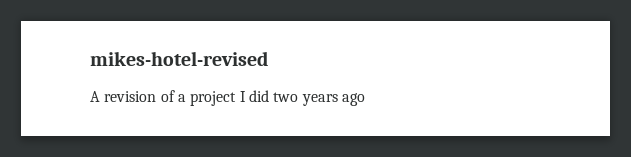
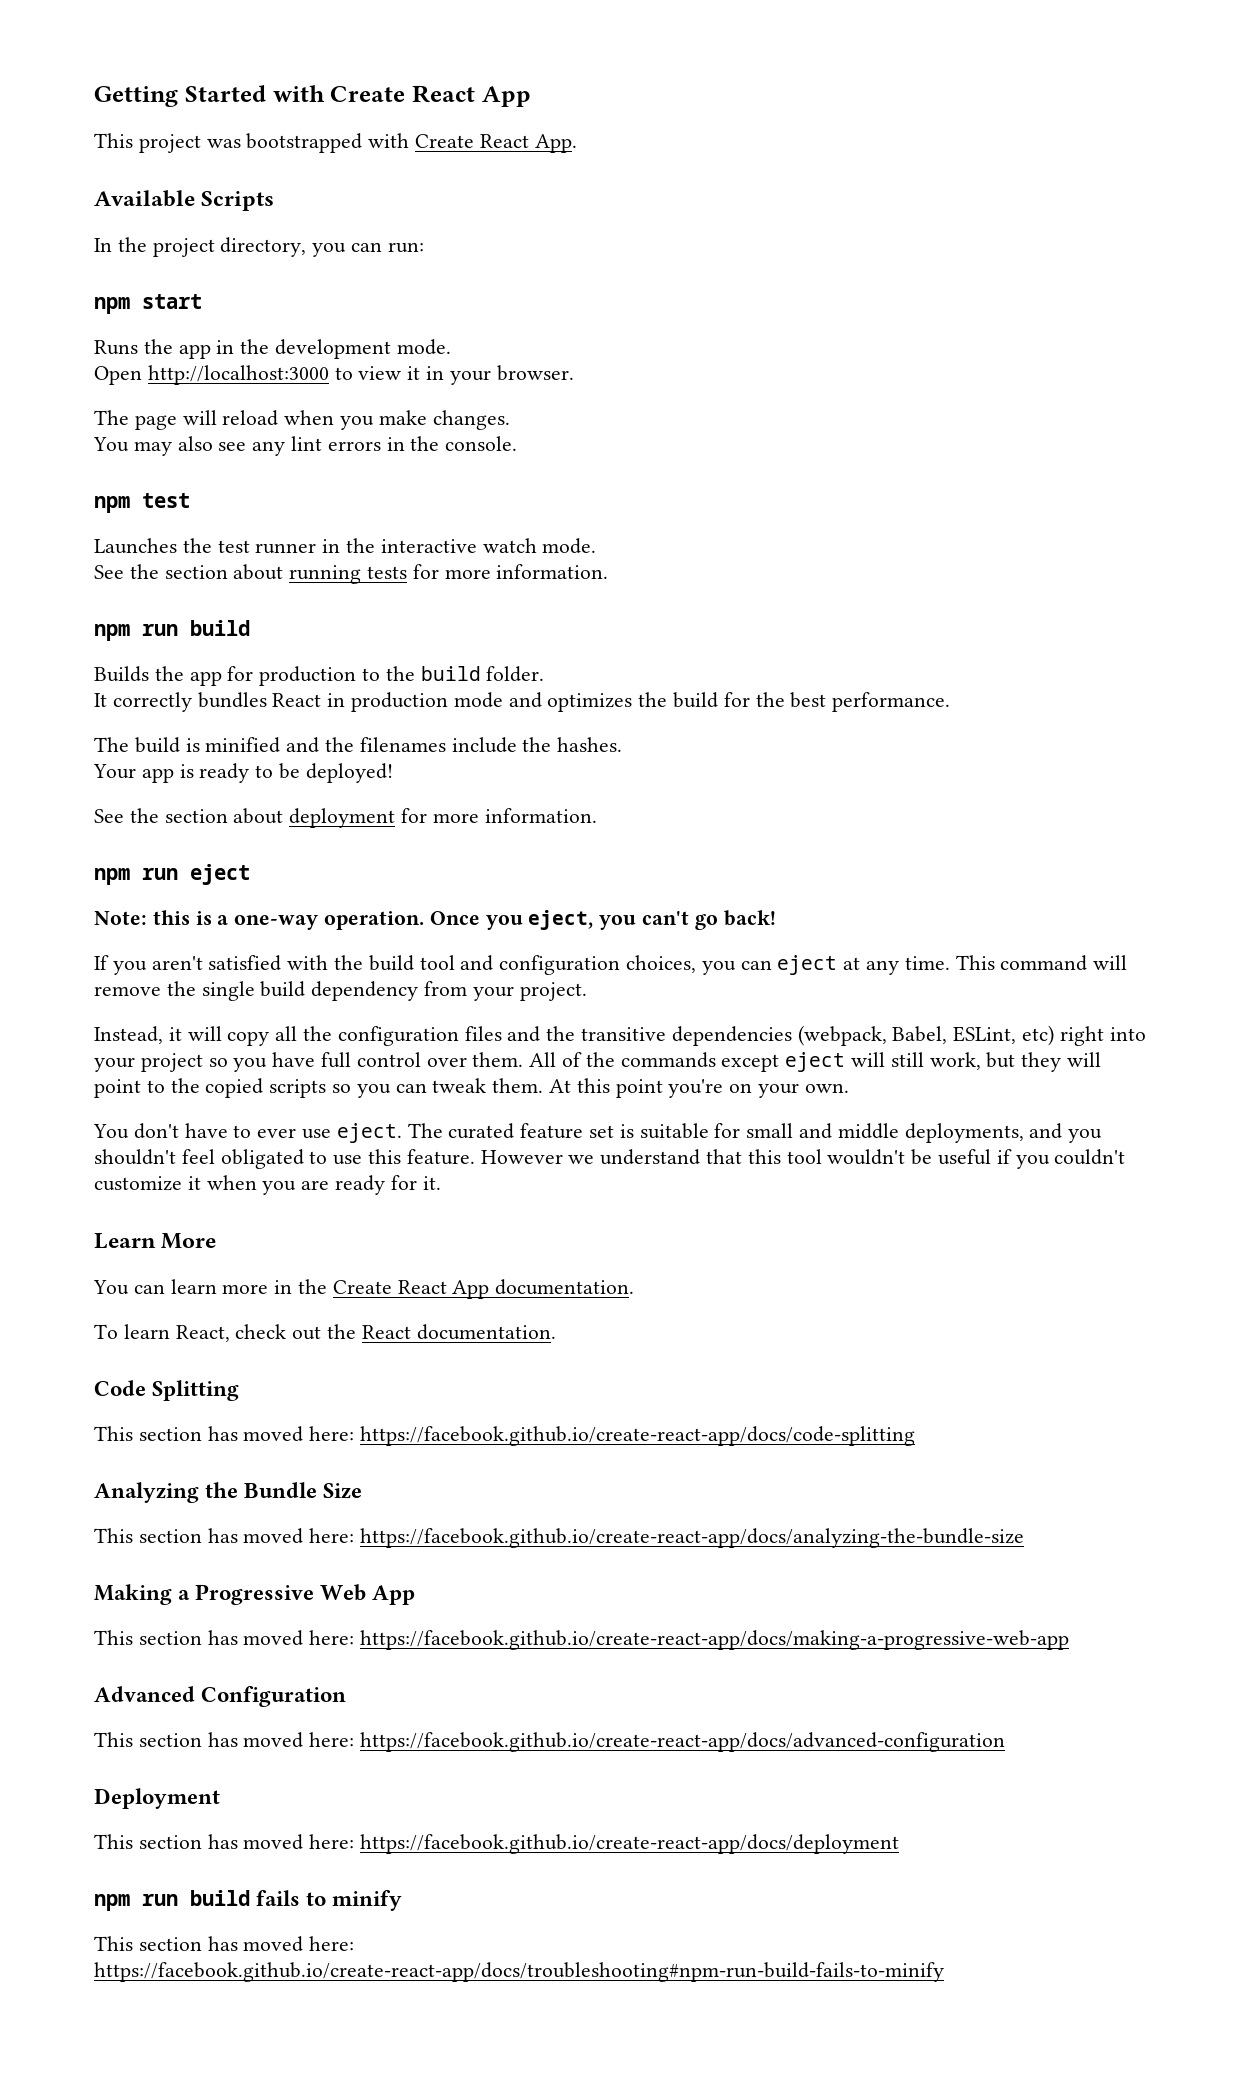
- mikes-hotel-revised
- A revision of a project I did two years ago
+ Getting Started with Create React App
+ This project was bootstrapped with Create React App.
+ Available Scripts
+ In the project directory, you can run:
+ npm start
+ Runs the app in the development mode.
+ Open http://localhost:3000 to view it in your browser.
+ The page will reload when you make changes.
+ You may also see any lint errors in the console.
+ npm test
+ Launches the test runner in the interactive watch mode.
+ See the section about running tests for more information.
+ npm run build
+ Builds the app for production to the build folder.
+ It correctly bundles React in production mode and optimizes the build for the best performance.
+ The build is minified and the filenames include the hashes.
+ Your app is ready to be deployed!
+ See the section about deployment for more information.
+ npm run eject
+ Note: this is a one-way operation. Once you eject, you can't go back!
+ If you aren't satisfied with the build tool and configuration choices, you can eject at any time. This command will remove the single build dependency from your project.
+ Instead, it will copy all the configuration files and the transitive dependencies (webpack, Babel, ESLint, etc) right into your project so you have full control over them. All of the commands except eject will still work, but they will point to the copied scripts so you can tweak them. At this point you're on your own.
+ You don't have to ever use eject. The curated feature set is suitable for small and middle deployments, and you shouldn't feel obligated to use this feature. However we understand that this tool wouldn't be useful if you couldn't customize it when you are ready for it.
+ Learn More
+ You can learn more in the Create React App documentation.
+ To learn React, check out the React documentation.
+ Code Splitting
+ This section has moved here: https://facebook.github.io/create-react-app/docs/code-splitting
+ Analyzing the Bundle Size
+ This section has moved here: https://facebook.github.io/create-react-app/docs/analyzing-the-bundle-size
+ Making a Progressive Web App
+ This section has moved here: https://facebook.github.io/create-react-app/docs/making-a-progressive-web-app
+ Advanced Configuration
+ This section has moved here: https://facebook.github.io/create-react-app/docs/advanced-configuration
+ Deployment
+ This section has moved here: https://facebook.github.io/create-react-app/docs/deployment
+ npm run build fails to minify
+ This section has moved here: https://facebook.github.io/create-react-app/docs/troubleshooting#npm-run-build-fails-to-minify

